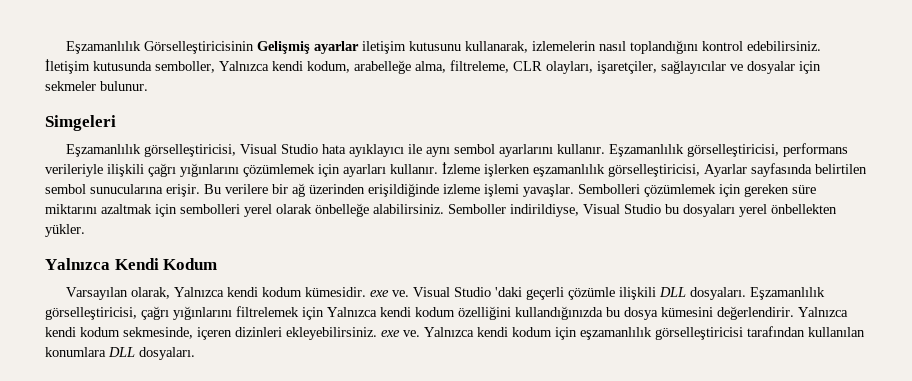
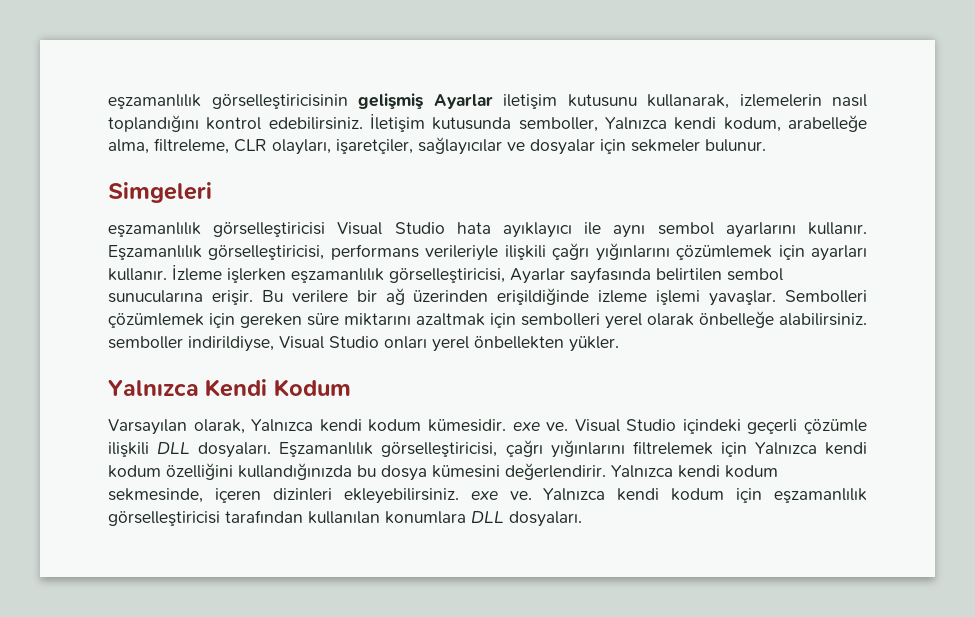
- Eşzamanlılık Görselleştiricisinin Gelişmiş ayarlar iletişim kutusunu kullanarak, izlemelerin nasıl toplandığını kontrol edebilirsiniz.
+ eşzamanlılık görselleştiricisinin gelişmiş Ayarlar iletişim kutusunu kullanarak, izlemelerin nasıl toplandığını kontrol edebilirsiniz.
- Eşzamanlılık görselleştiricisi, Visual Studio hata ayıklayıcı ile aynı sembol ayarlarını kullanır.
+ eşzamanlılık görselleştiricisi Visual Studio hata ayıklayıcı ile aynı sembol ayarlarını kullanır.
- Sembolleri çözümlemek için gereken süre miktarını azaltmak için sembolleri yerel olarak önbelleğe alabilirsiniz. Semboller indirildiyse, Visual Studio bu dosyaları yerel önbellekten yükler.
+ Sembolleri çözümlemek için gereken süre miktarını azaltmak için sembolleri yerel olarak önbelleğe alabilirsiniz. semboller indirildiyse, Visual Studio onları yerel önbellekten yükler.
- Visual Studio 'daki geçerli çözümle ilişkili DLL dosyaları.
+ Visual Studio içindeki geçerli çözümle ilişkili DLL dosyaları.

